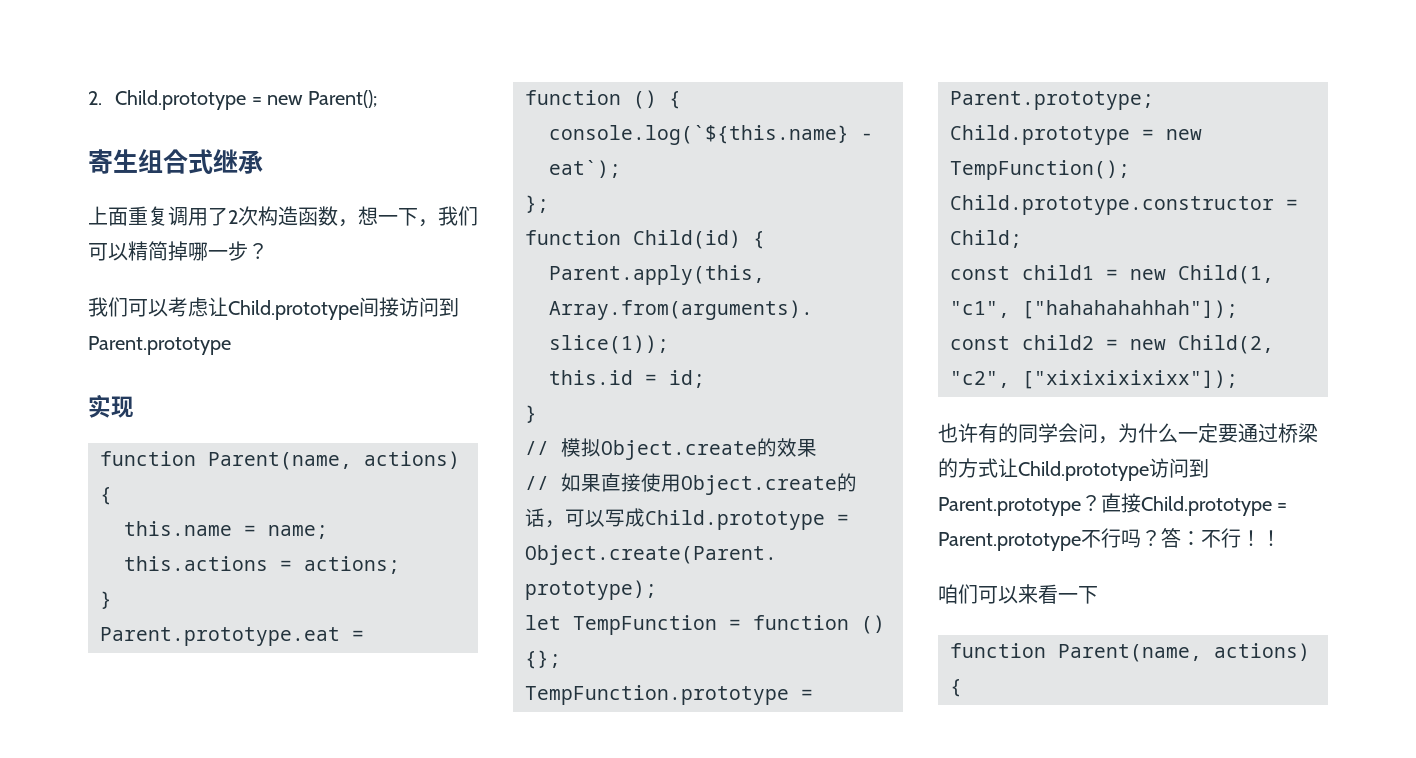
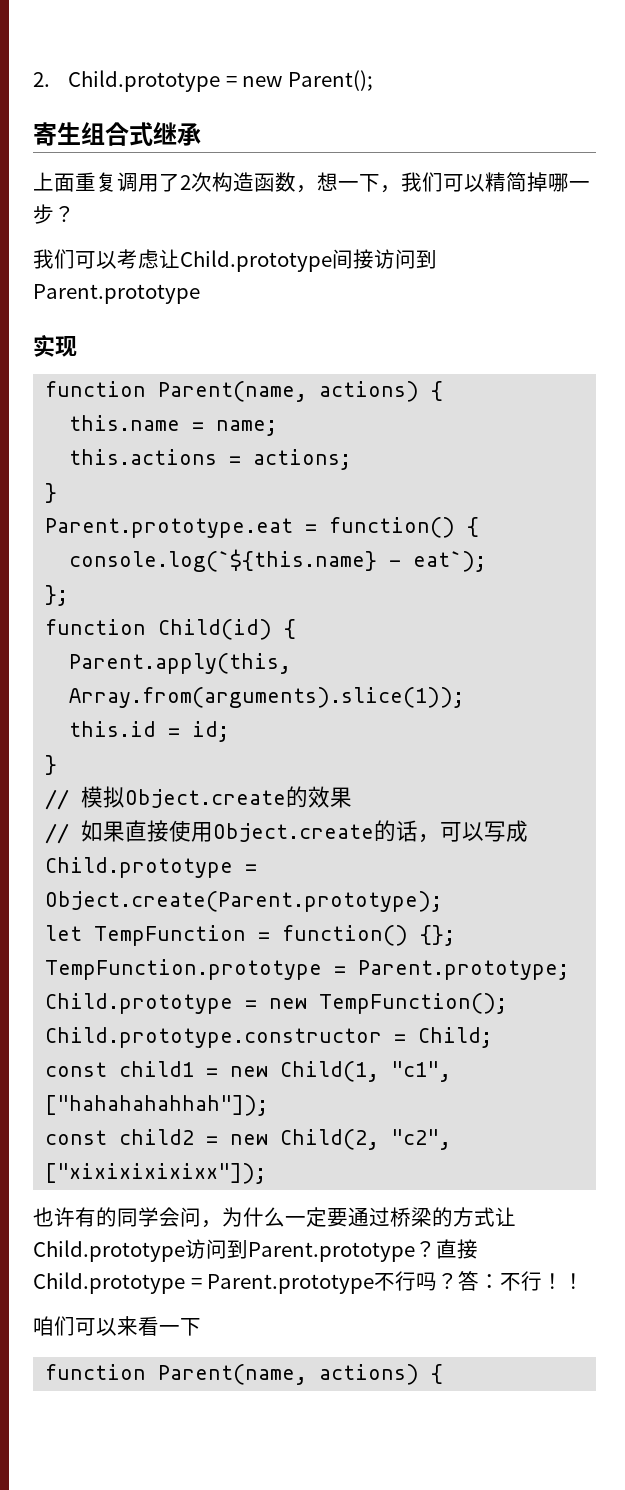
- Parent.prototype.eat = function () {
+ Parent.prototype.eat = function() {
- let TempFunction = function () {};
+ let TempFunction = function() {};

